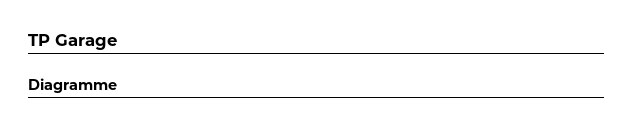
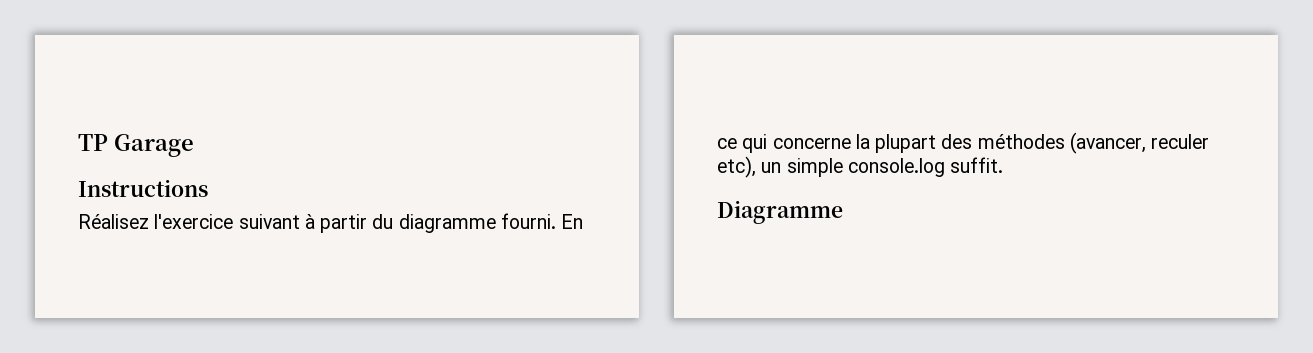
+ Instructions
+ Réalisez l'exercice suivant à partir du diagramme fourni. En ce qui concerne la plupart des méthodes (avancer, reculer etc), un simple console.log suffit.

